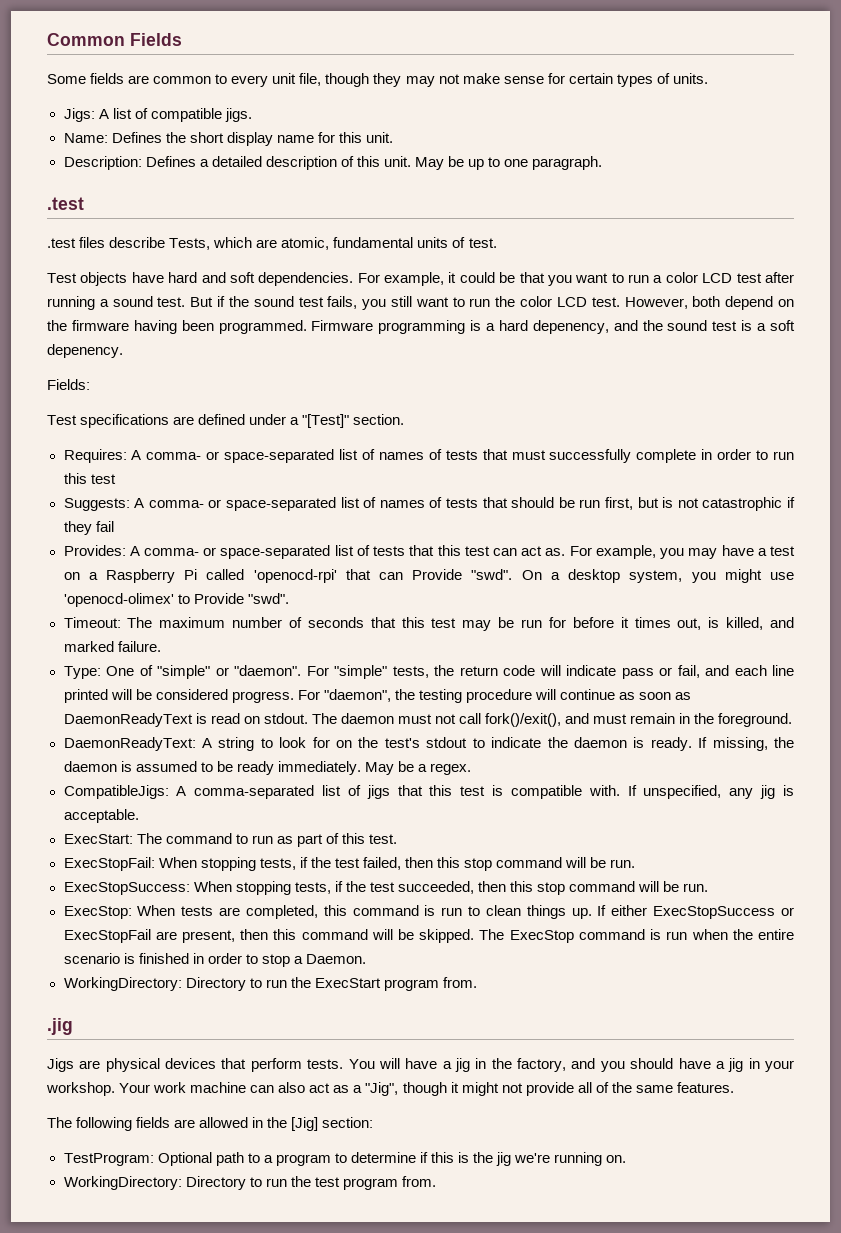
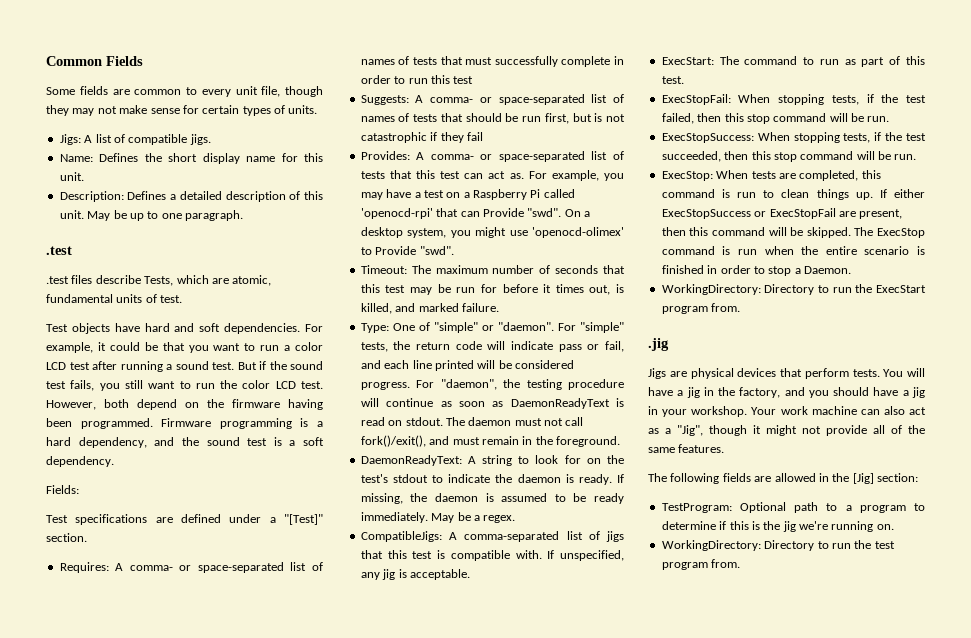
- Firmware programming is a hard depenency, and the sound test is a soft depenency.
+ Firmware programming is a hard dependency, and the sound test is a soft dependency.

